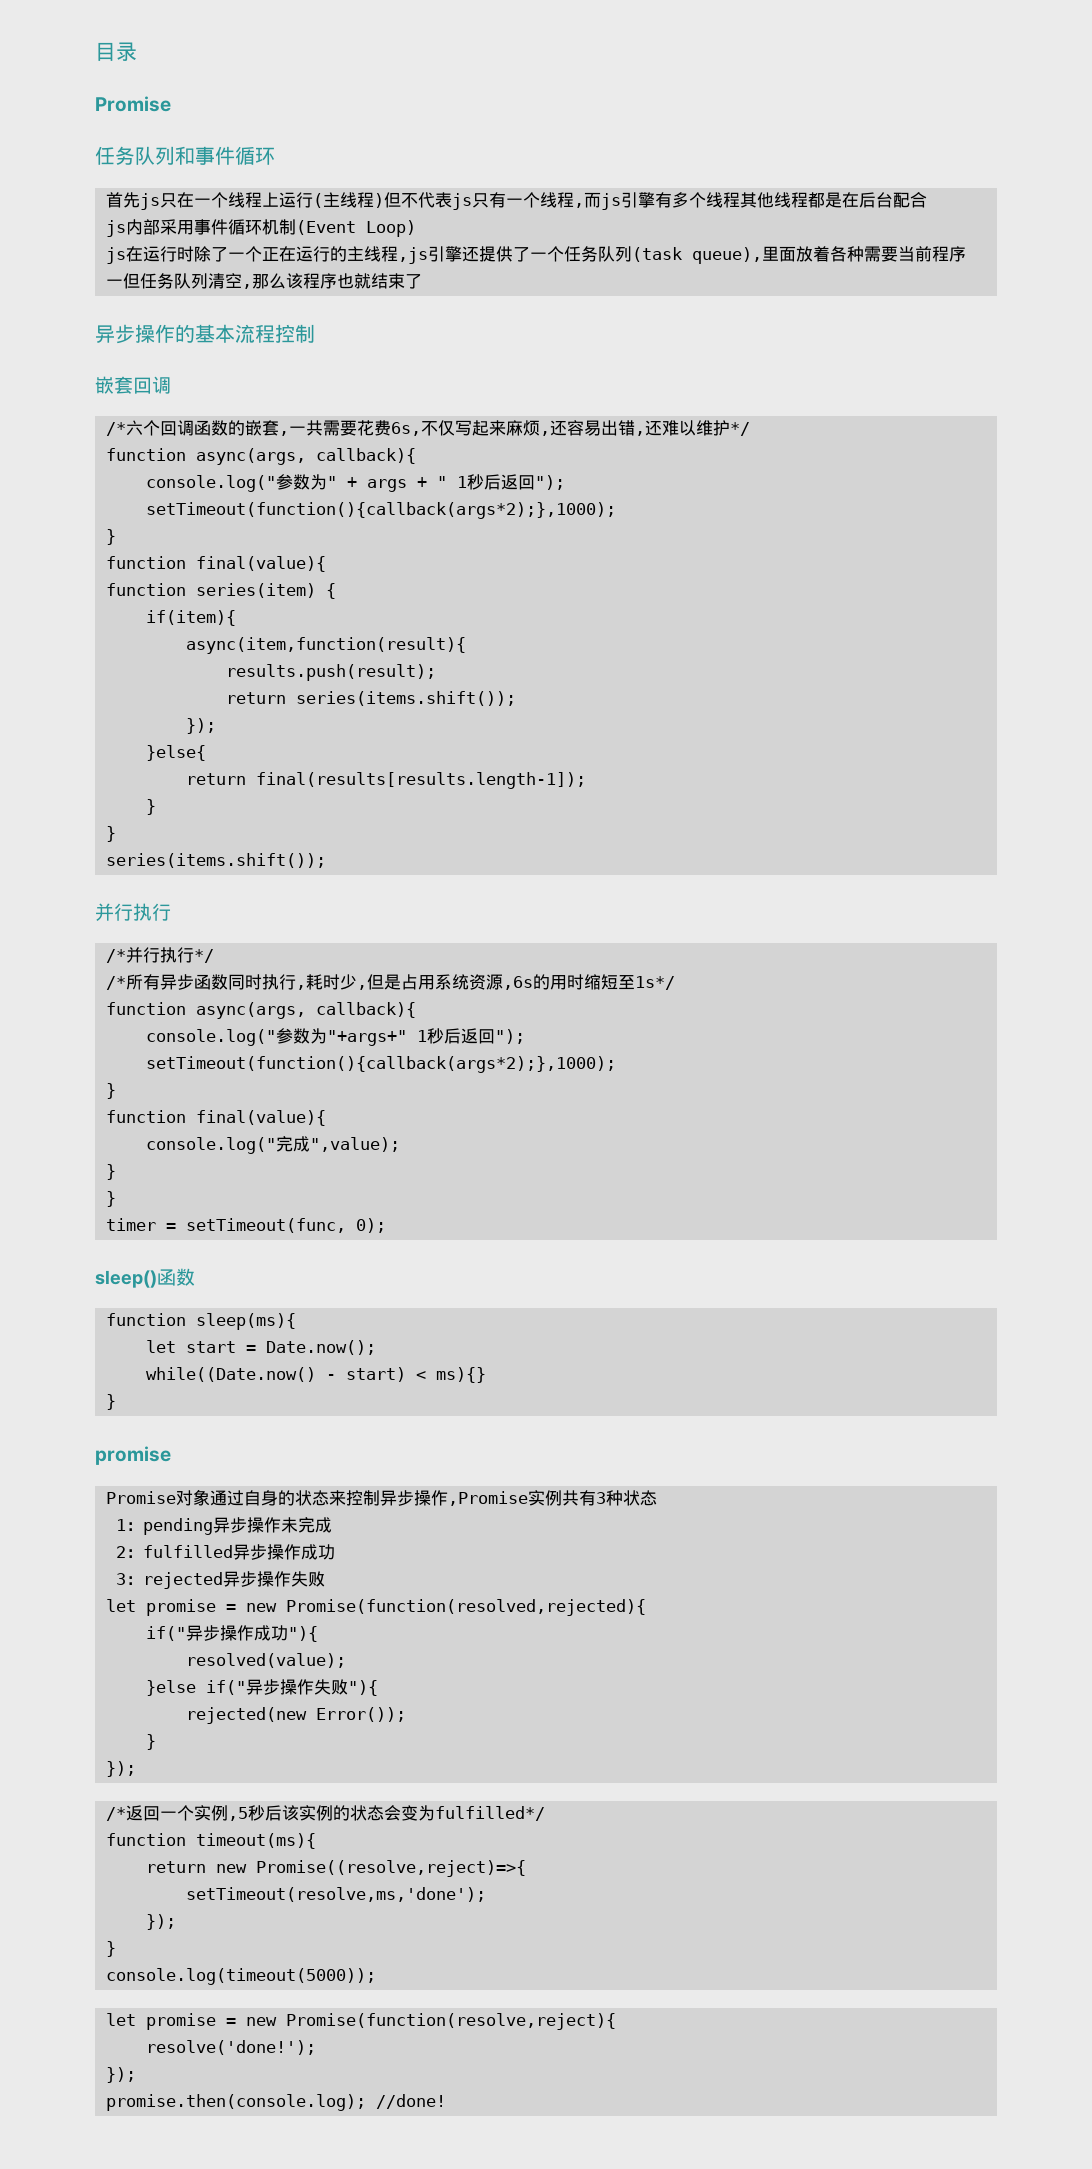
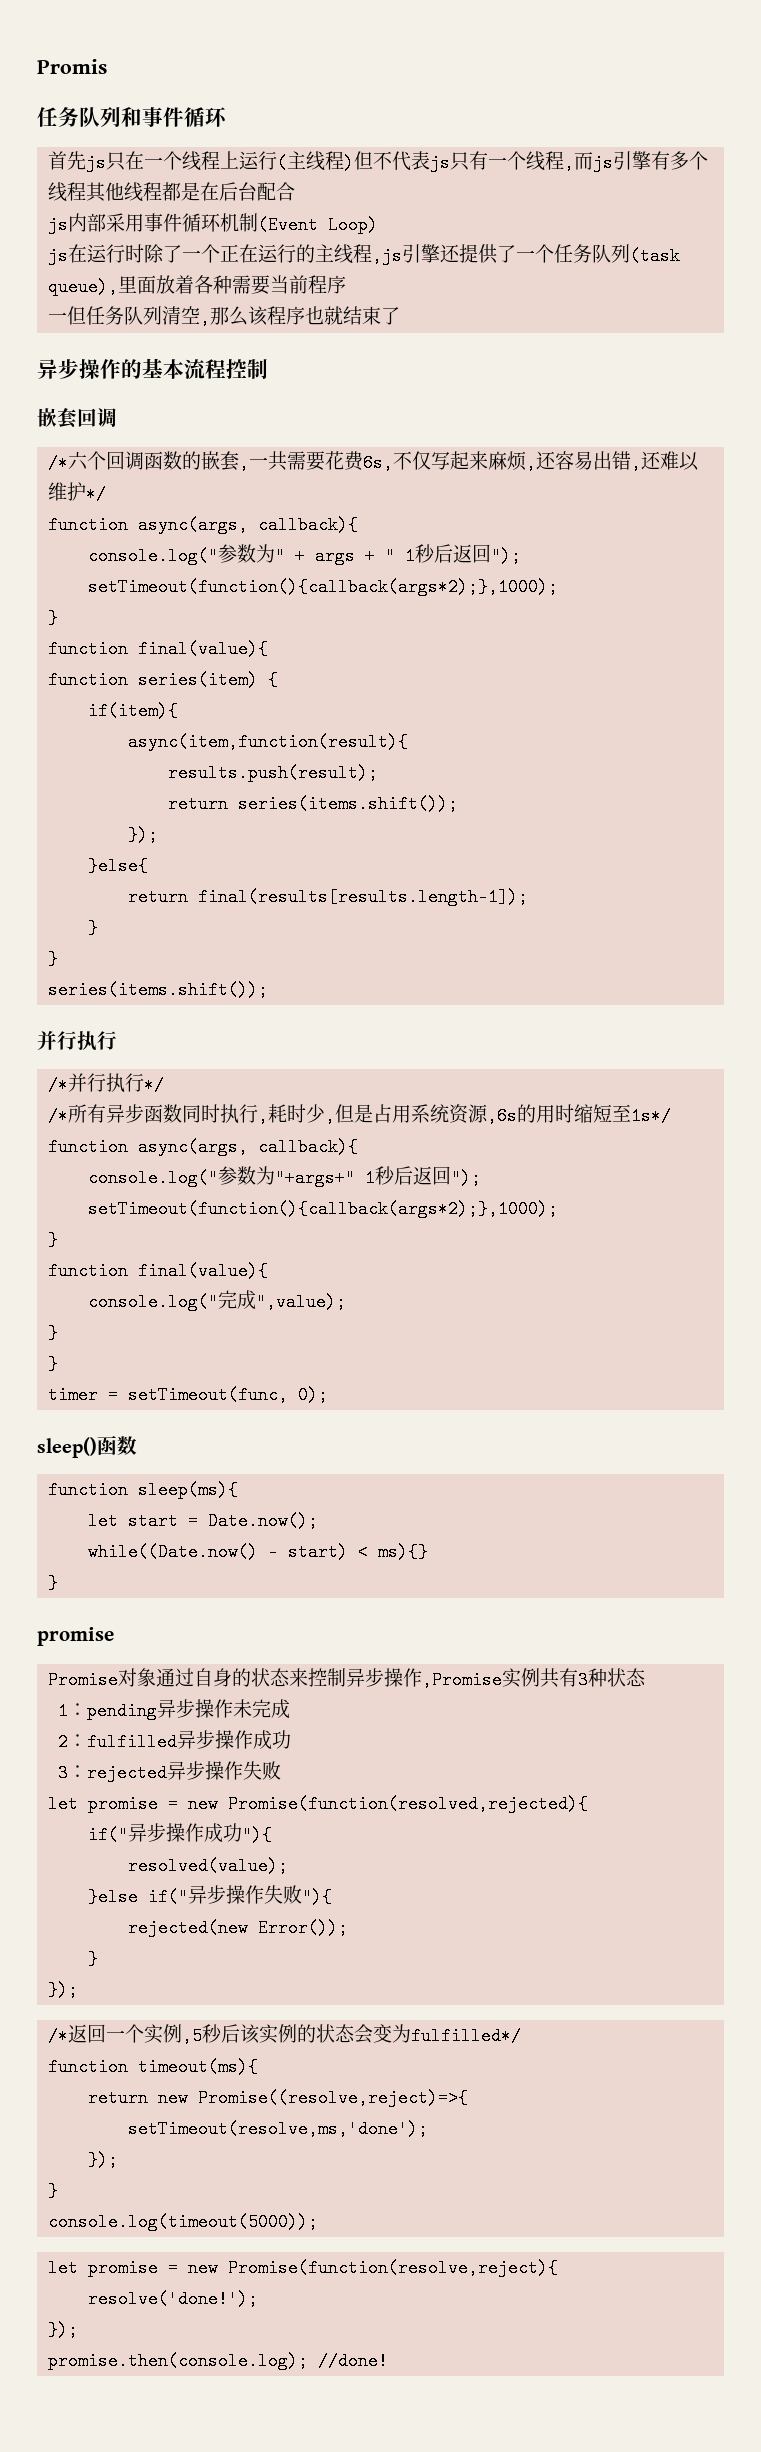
- 目录
- Promise
+ Promis

